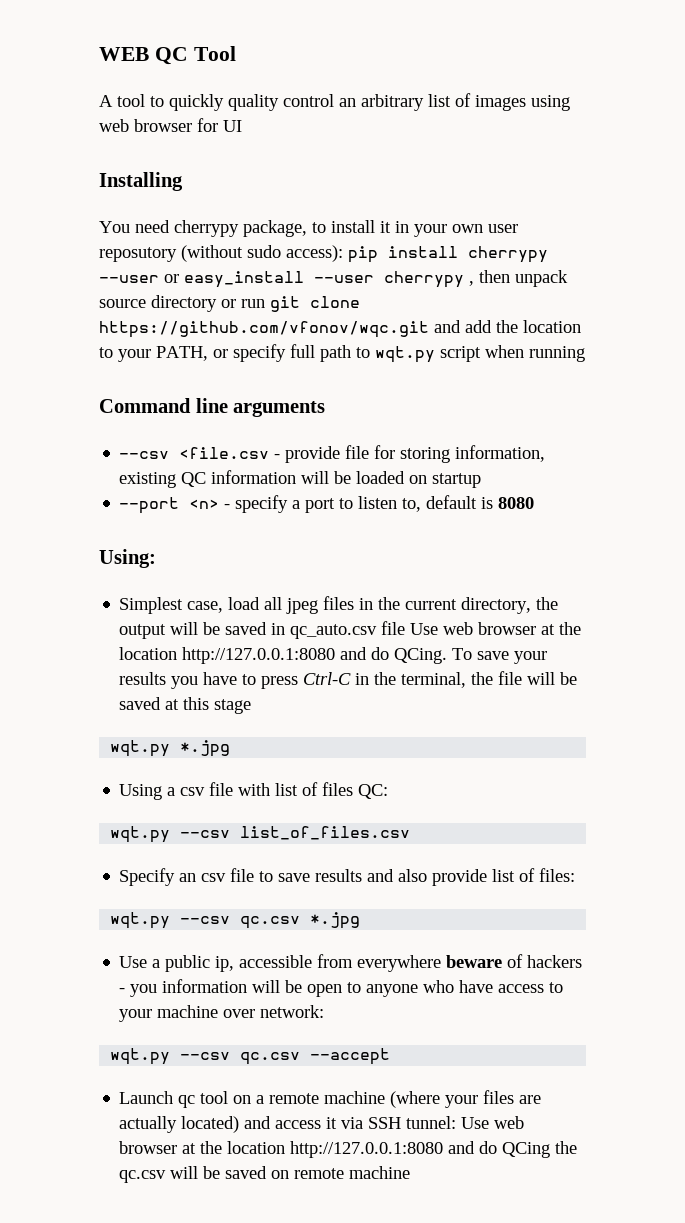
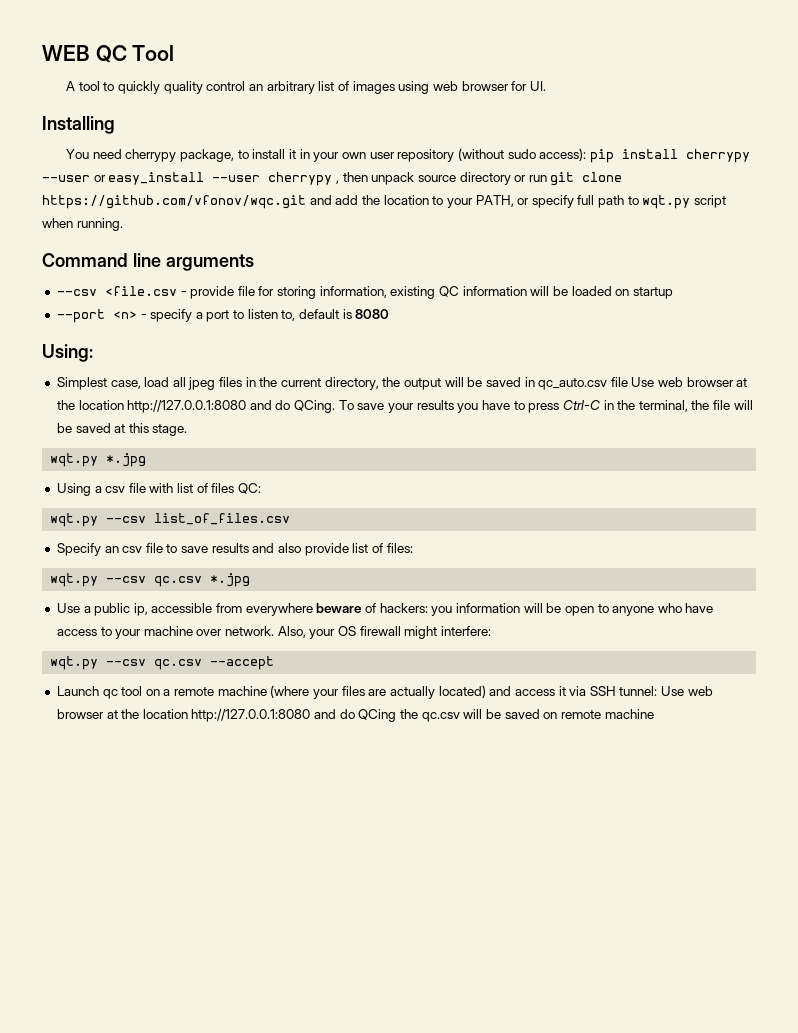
- A tool to quickly quality control an arbitrary list of images using web browser for UI
+ A tool to quickly quality control an arbitrary list of images using web browser for UI.
- You need cherrypy package, to install it in your own user reposutory (without sudo access): pip install cherrypy --user or easy_install --user cherrypy , then unpack source directory or run git clone https://github.com/vfonov/wqc.git and add the location to your PATH, or specify full path to wqt.py script when running
+ You need cherrypy package, to install it in your own user repository (without sudo access): pip install cherrypy --user or easy_install --user cherrypy , then unpack source directory or run git clone https://github.com/vfonov/wqc.git and add the location to your PATH, or specify full path to wqt.py script when running.
- To save your results you have to press Ctrl-C in the terminal, the file will be saved at this stage
+ To save your results you have to press Ctrl-C in the terminal, the file will be saved at this stage.
- Use a public ip, accessible from everywhere beware of hackers - you information will be open to anyone who have access to your machine over network:
+ Use a public ip, accessible from everywhere beware of hackers: you information will be open to anyone who have access to your machine over network. Also, your OS firewall might interfere:

